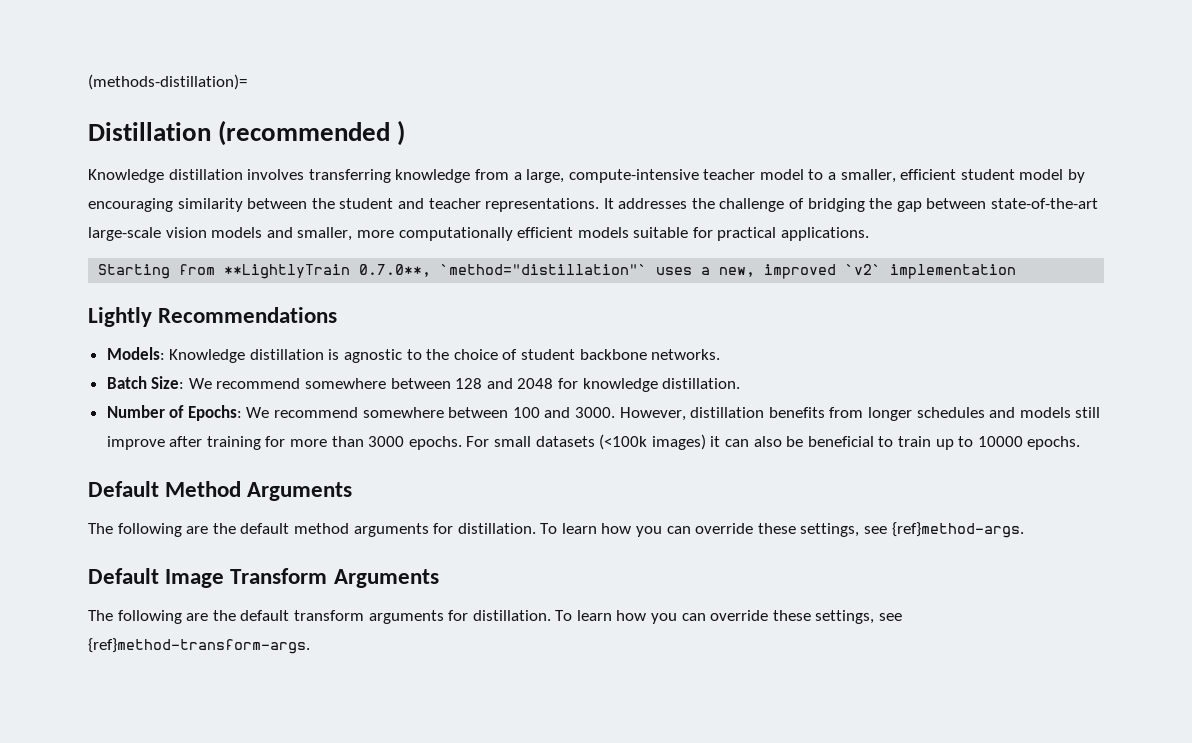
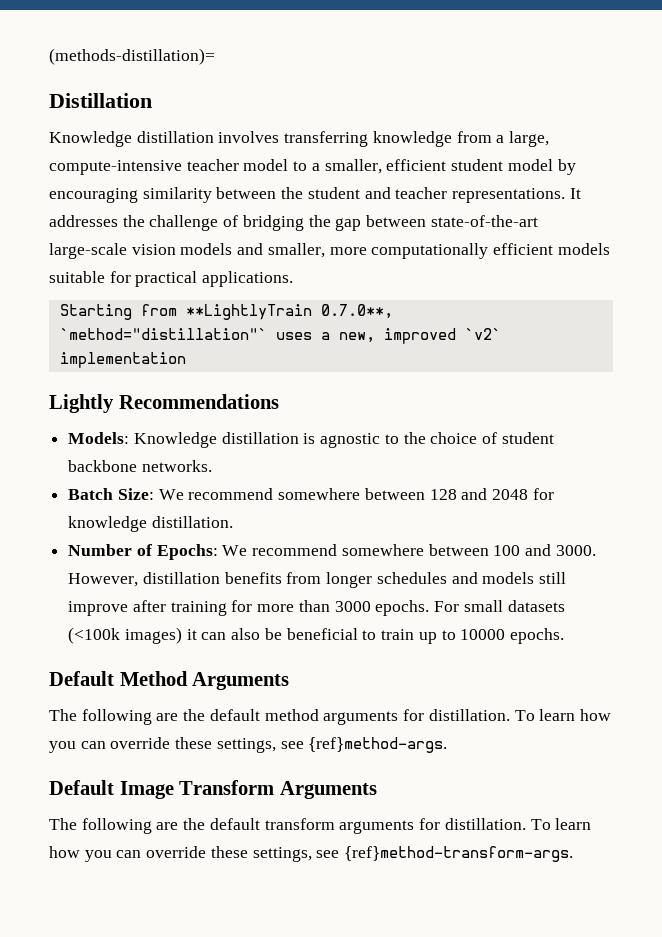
- Distillation (recommended )
+ Distillation

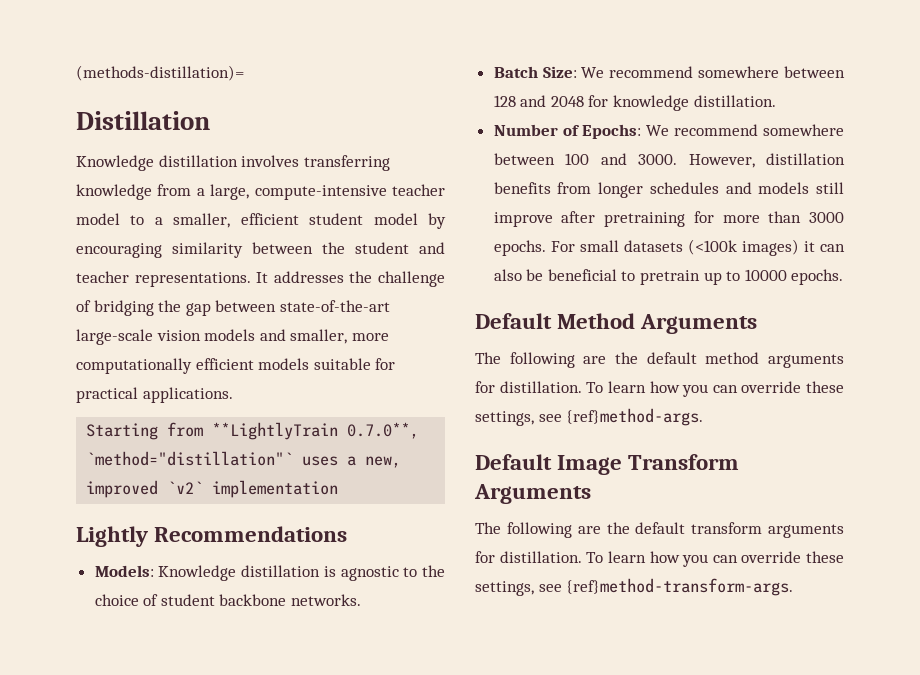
- However, distillation benefits from longer schedules and models still improve after training for more than 3000 epochs.
+ However, distillation benefits from longer schedules and models still improve after pretraining for more than 3000 epochs.
- For small datasets (<100k images) it can also be beneficial to train up to 10000 epochs.
+ For small datasets (<100k images) it can also be beneficial to pretrain up to 10000 epochs.

